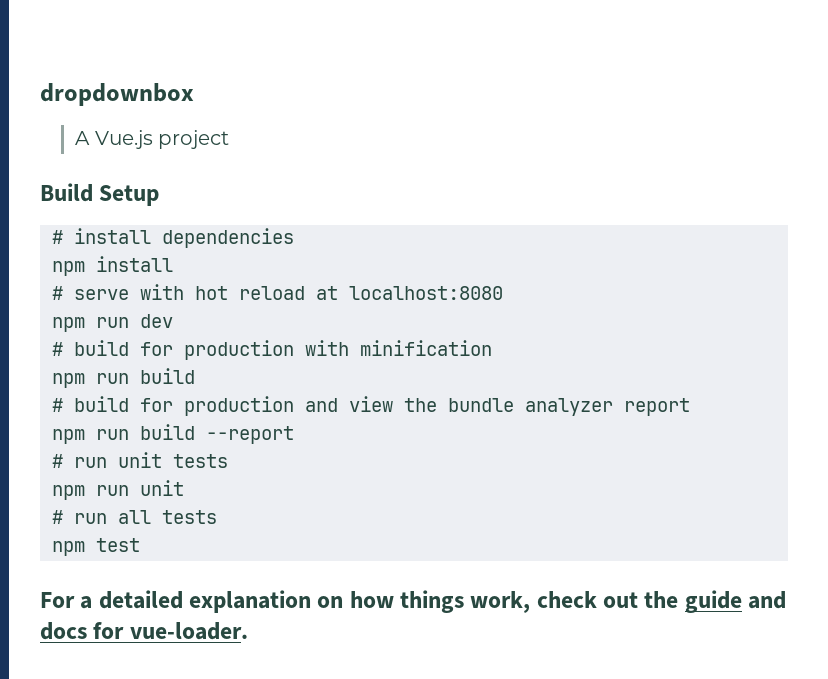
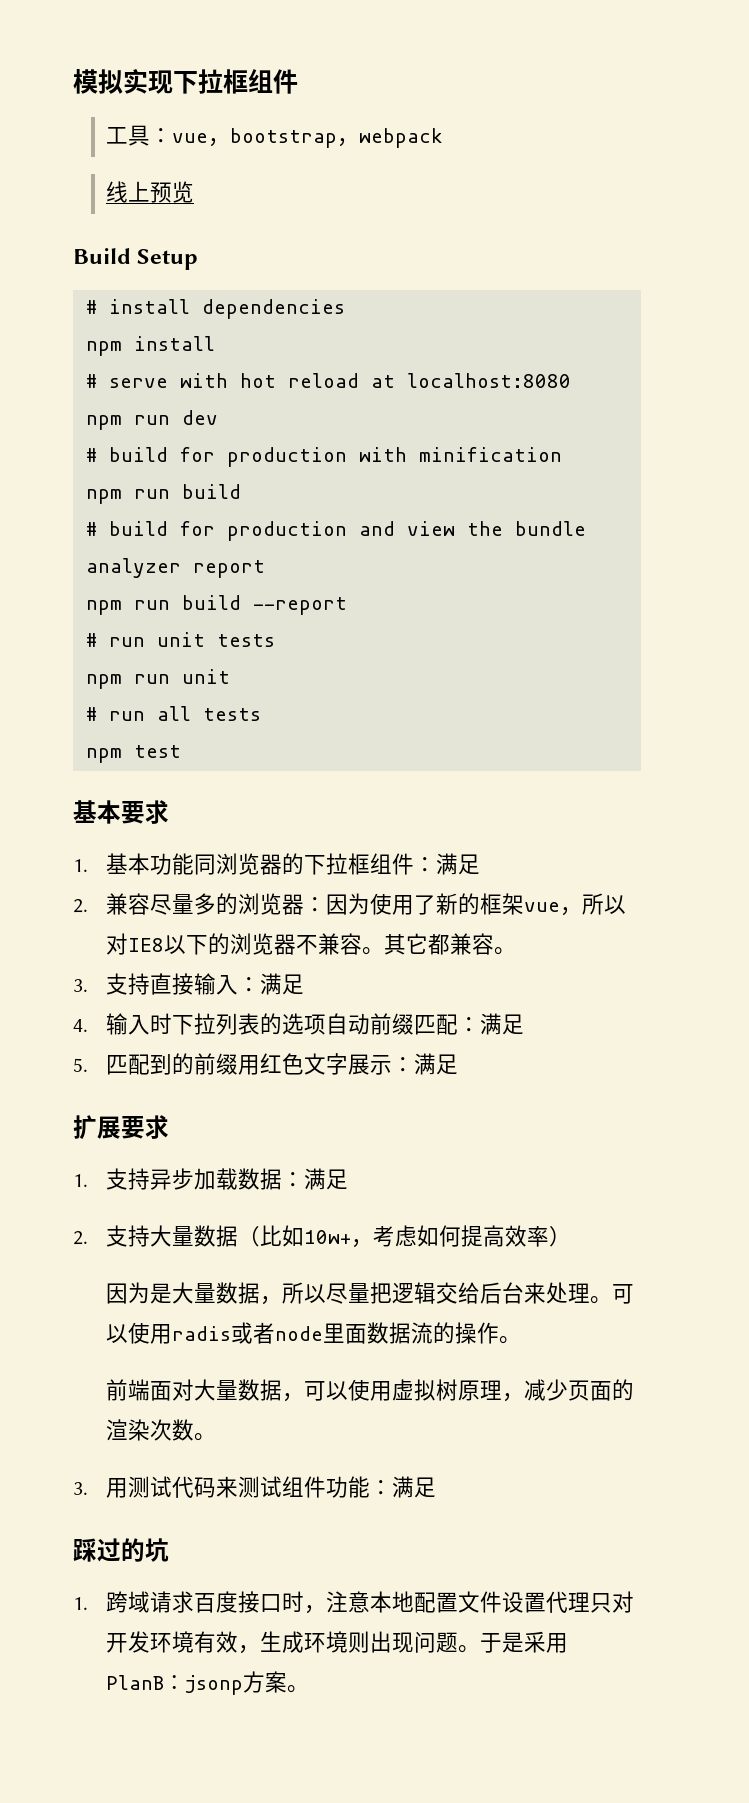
- dropdownbox
- A Vue.js project
+ 模拟实现下拉框组件
+ 工具：vue，bootstrap，webpack
+ 线上预览
- For a detailed explanation on how things work, check out the guide and docs for vue-loader.
+ 基本要求
+ 1.基本功能同浏览器的下拉框组件：满足
+ 2.兼容尽量多的浏览器：因为使用了新的框架vue，所以对IE8以下的浏览器不兼容。其它都兼容。
+ 3.支持直接输入：满足
+ 4.输入时下拉列表的选项自动前缀匹配：满足
+ 5.匹配到的前缀用红色文字展示：满足
+ 扩展要求
+ 1.支持异步加载数据：满足
+ 2.支持大量数据（比如10w+，考虑如何提高效率）
+ 因为是大量数据，所以尽量把逻辑交给后台来处理。可以使用radis或者node里面数据流的操作。
+ 前端面对大量数据，可以使用虚拟树原理，减少页面的渲染次数。
+ 3.用测试代码来测试组件功能：满足
+ 踩过的坑
+ 1.跨域请求百度接口时，注意本地配置文件设置代理只对开发环境有效，生成环境则出现问题。于是采用PlanB：jsonp方案。

